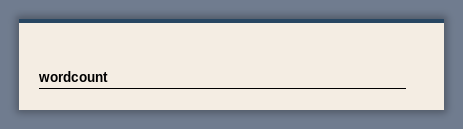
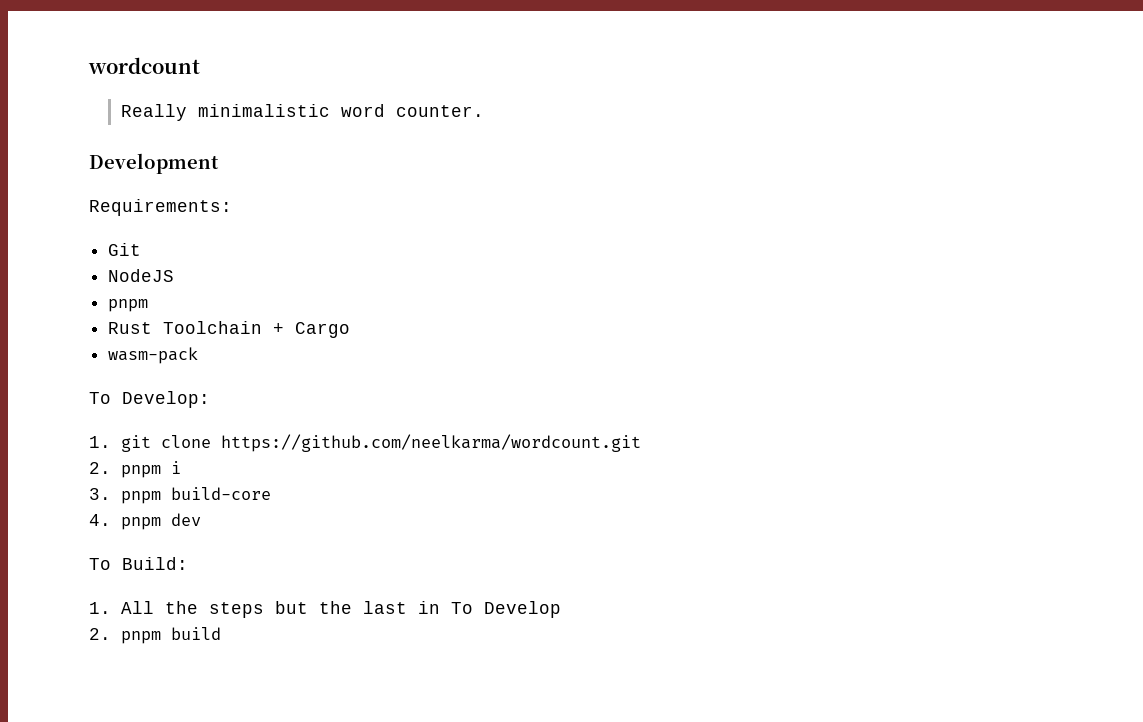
+ Really minimalistic word counter.
+ Development
+ Requirements:
+ Git
+ NodeJS
+ pnpm
+ Rust Toolchain + Cargo
+ wasm-pack
+ To Develop:
+ 1. git clone https://github.com/neelkarma/wordcount.git
+ 2. pnpm i
+ 3. pnpm build-core
+ 4. pnpm dev
+ To Build:
+ 1. All the steps but the last in To Develop
+ 2. pnpm build

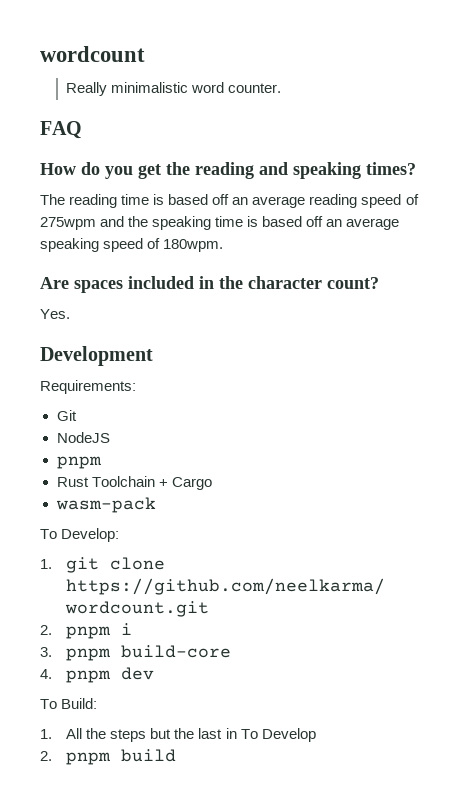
+ FAQ
+ How do you get the reading and speaking times?
+ The reading time is based off an average reading speed of 275wpm and the speaking time is based off an average speaking speed of 180wpm.
+ Are spaces included in the character count?
+ Yes.

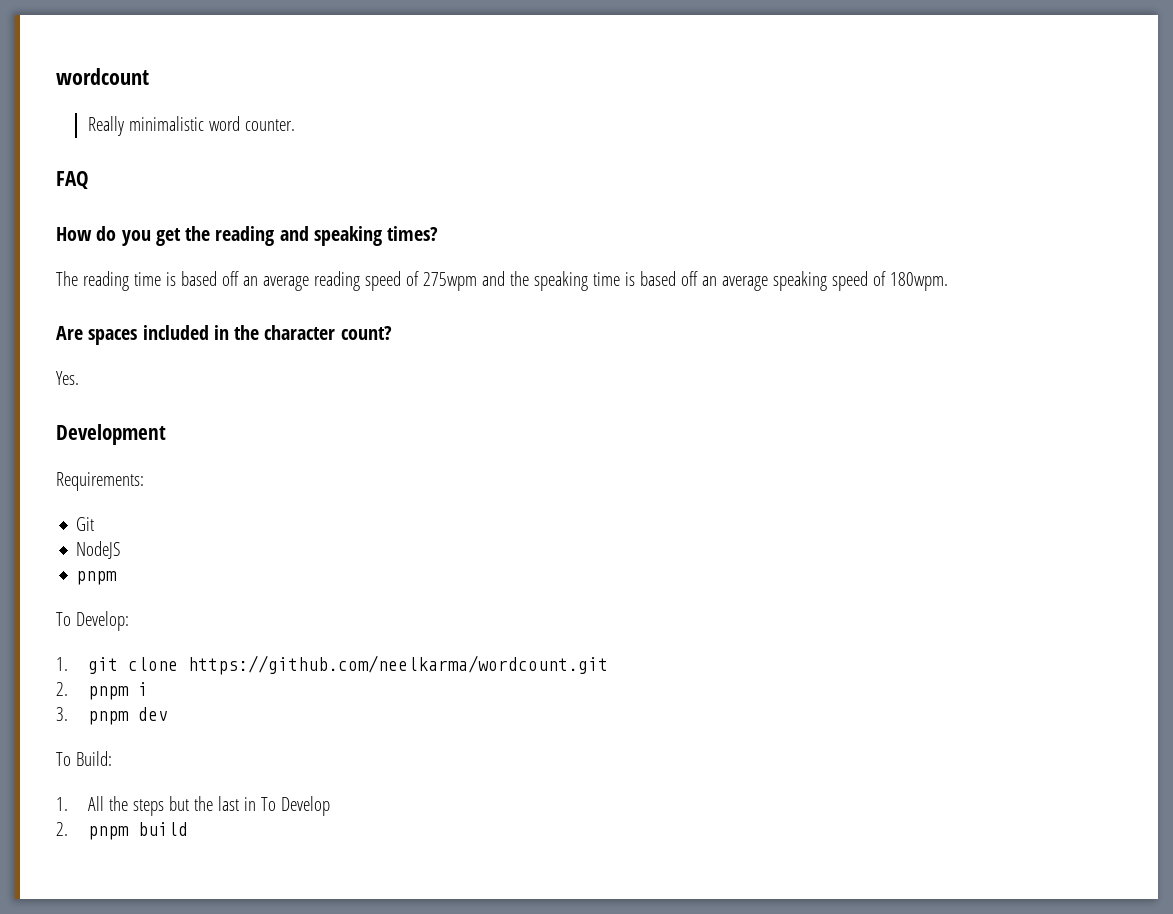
- Rust Toolchain + Cargo
- wasm-pack
- 3. pnpm build-core
- 4. pnpm dev
+ 3. pnpm dev

